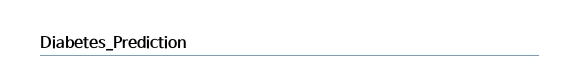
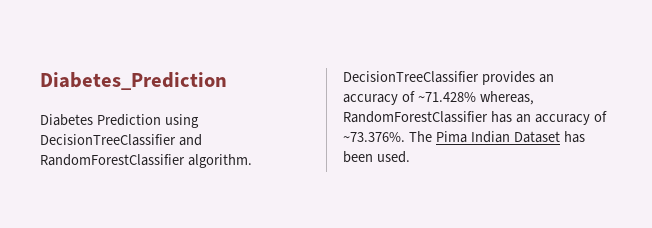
+ Diabetes Prediction using DecisionTreeClassifier and RandomForestClassifier algorithm. DecisionTreeClassifier provides an accuracy of ~71.428% whereas, RandomForestClassifier has an accuracy of ~73.376%. The Pima Indian Dataset has been used.

